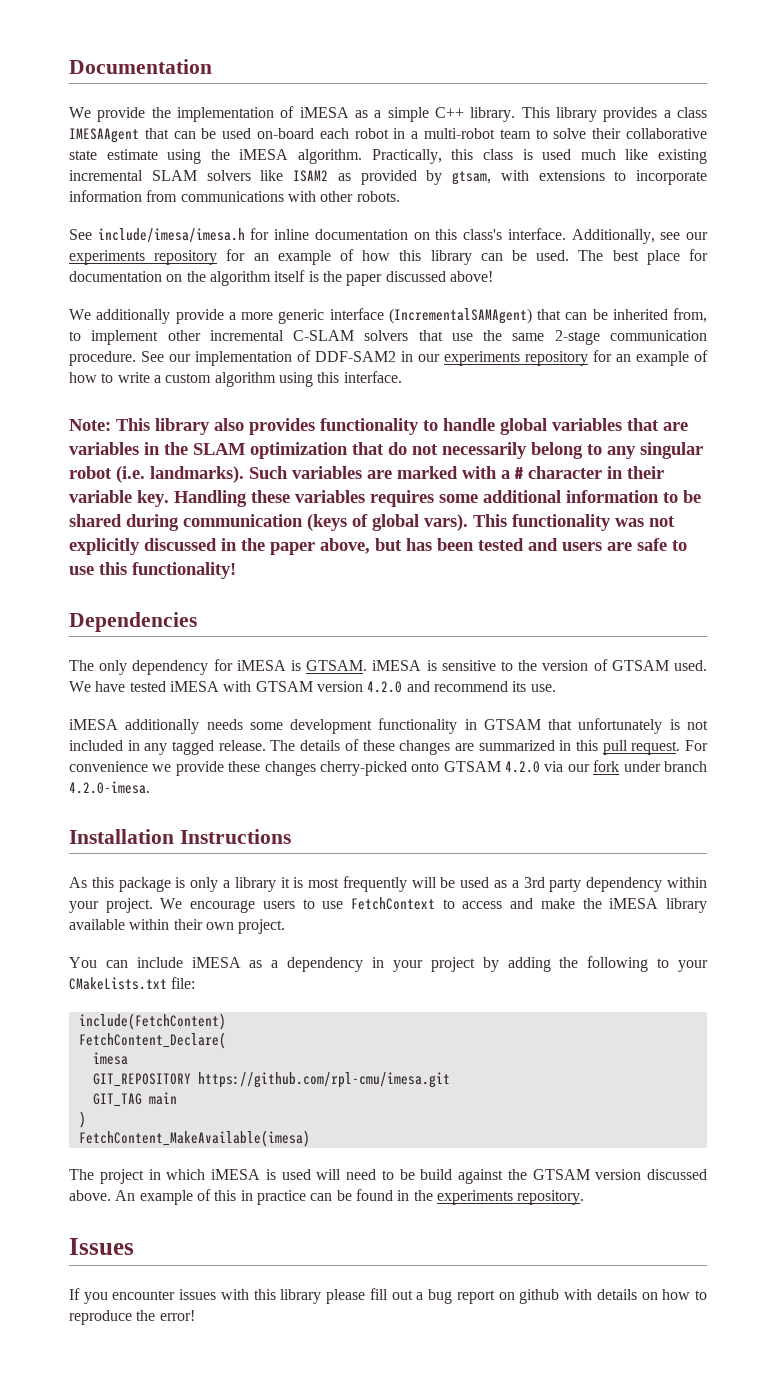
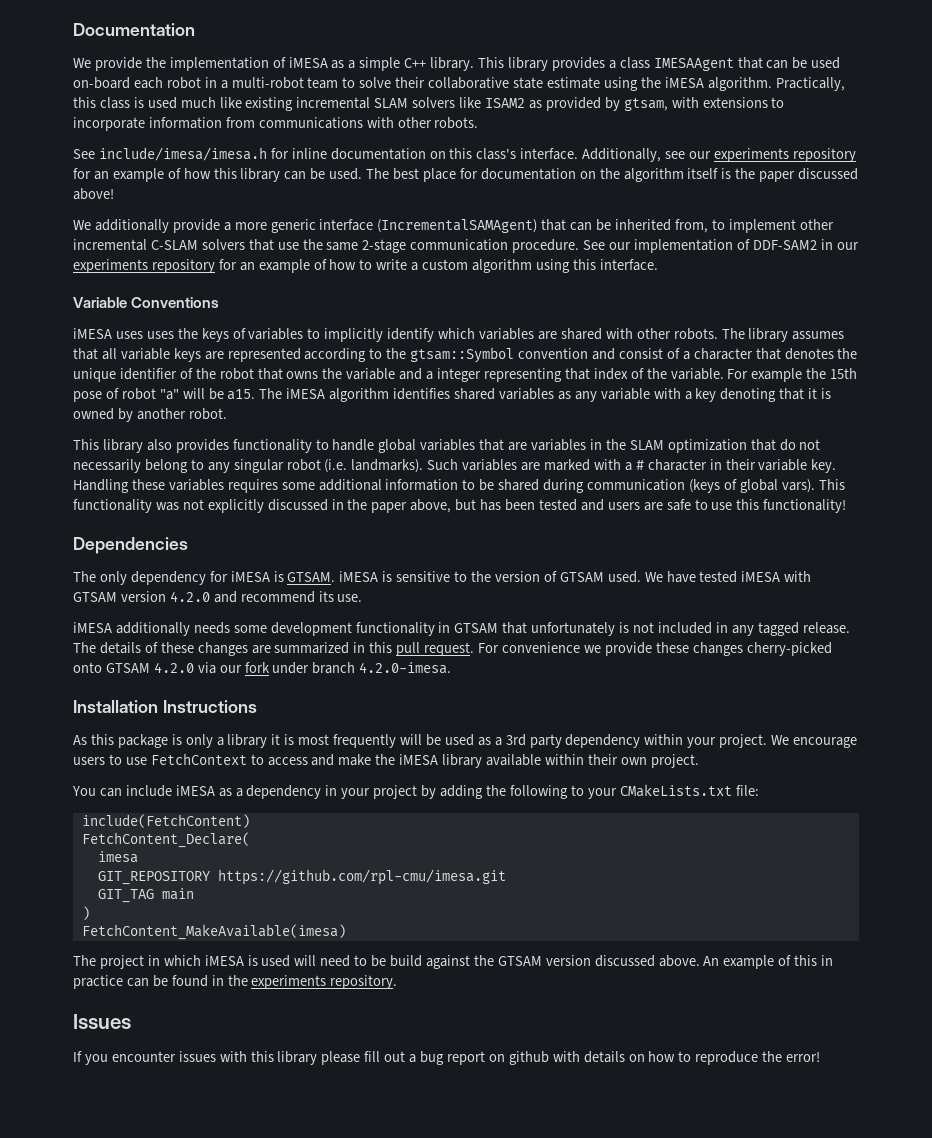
- Note: This library also provides functionality to handle global variables that are variables in the SLAM optimization that do not necessarily belong to any singular robot (i.e. landmarks).
+ Variable Conventions
+ iMESA uses uses the keys of variables to implicitly identify which variables are shared with other robots. The library assumes that all variable keys are represented according to the gtsam::Symbol convention and consist of a character that denotes the unique identifier of the robot that owns the variable and a integer representing that index of the variable. For example the 15th pose of robot "a" will be a15. The iMESA algorithm identifies shared variables as any variable with a key denoting that it is owned by another robot.
+ This library also provides functionality to handle global variables that are variables in the SLAM optimization that do not necessarily belong to any singular robot (i.e. landmarks).

